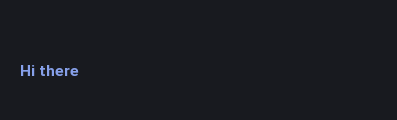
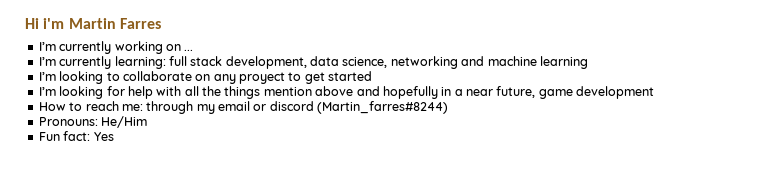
- Hi there
+ Hi i'm Martin Farres
+ I’m currently working on ...
+ I’m currently learning: full stack development, data science, networking and machine learning
+ I’m looking to collaborate on any proyect to get started
+ I’m looking for help with all the things mention above and hopefully in a near future, game development
+ How to reach me: through my email or discord (Martin_farres#8244)
+ Pronouns: He/Him
+ Fun fact: Yes

